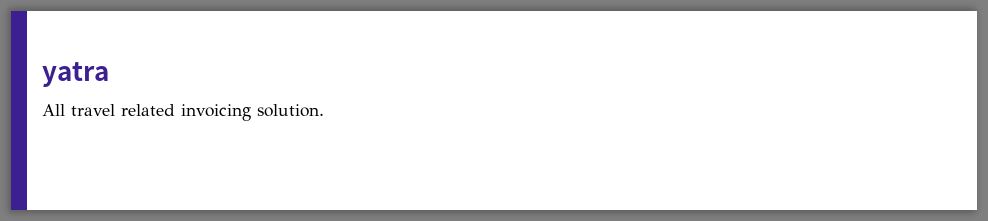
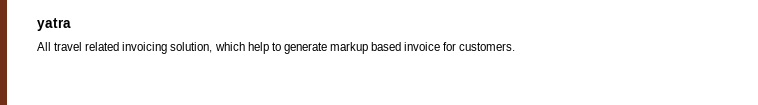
- All travel related invoicing solution.
+ All travel related invoicing solution, which help to generate markup based invoice for customers.

